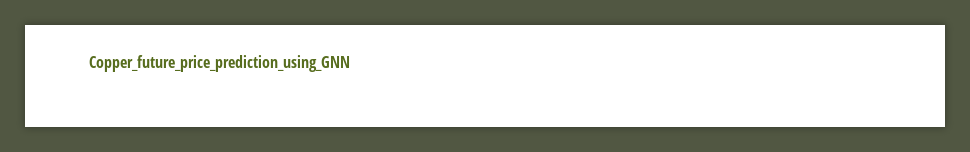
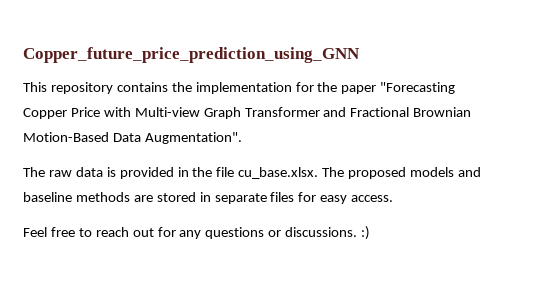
+ This repository contains the implementation for the paper "Forecasting Copper Price with Multi-view Graph Transformer and Fractional Brownian Motion-Based Data Augmentation".
+ The raw data is provided in the file cu_base.xlsx. The proposed models and baseline methods are stored in separate files for easy access.
+ Feel free to reach out for any questions or discussions. :)

